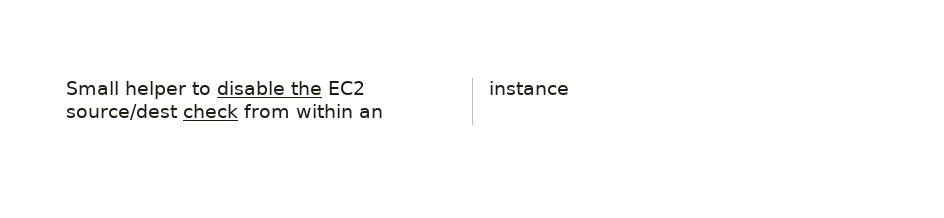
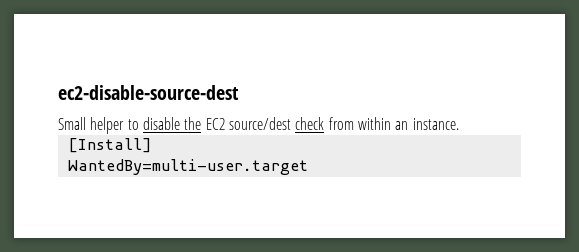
+ ec2-disable-source-dest
- Small helper to disable the EC2 source/dest check from within an instance
+ Small helper to disable the EC2 source/dest check from within an instance.
+ [Install]
+ WantedBy=multi-user.target

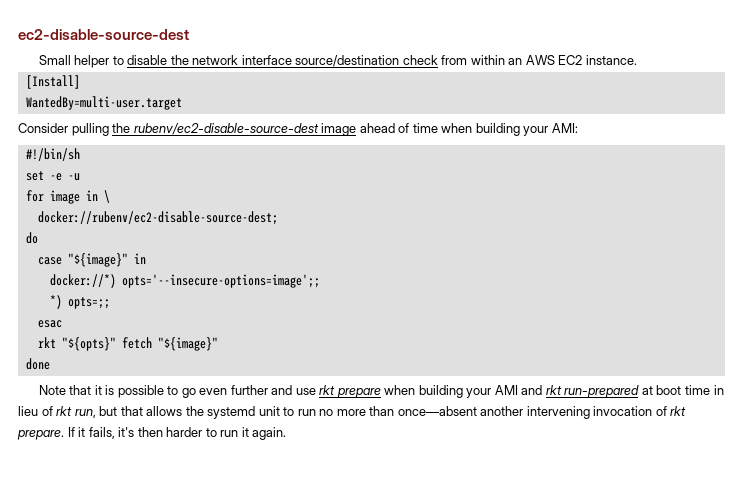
- Small helper to disable the EC2 source/dest check from within an instance.
+ Small helper to disable the network interface source/destination check from within an AWS EC2 instance.
+ Consider pulling the rubenv/ec2-disable-source-dest image ahead of time when building your AMI:
+ #!/bin/sh
+ set -e -u
+ for image in \
+ docker://rubenv/ec2-disable-source-dest;
+ do
+ case "${image}" in
+ docker://*) opts='--insecure-options=image';;
+ *) opts=;;
+ esac
+ rkt "${opts}" fetch "${image}"
+ done
+ Note that it is possible to go even further and use rkt prepare when building your AMI and rkt run-prepared at boot time in lieu of rkt run, but that allows the systemd unit to run no more than once—absent another intervening invocation of rkt prepare. If it fails, it's then harder to run it again.

